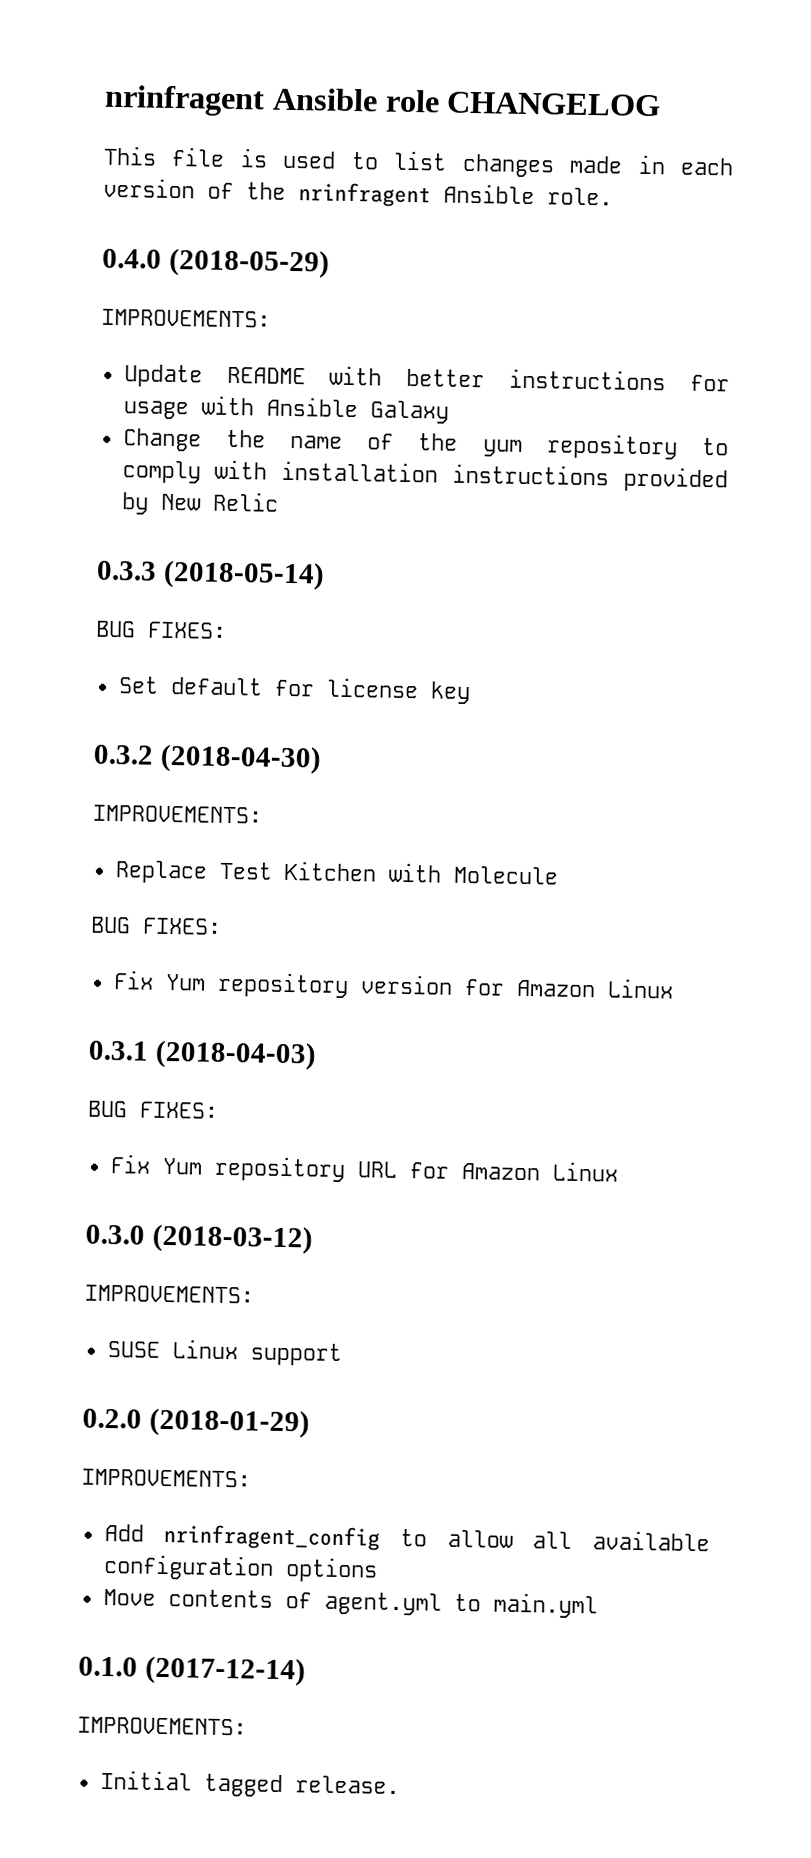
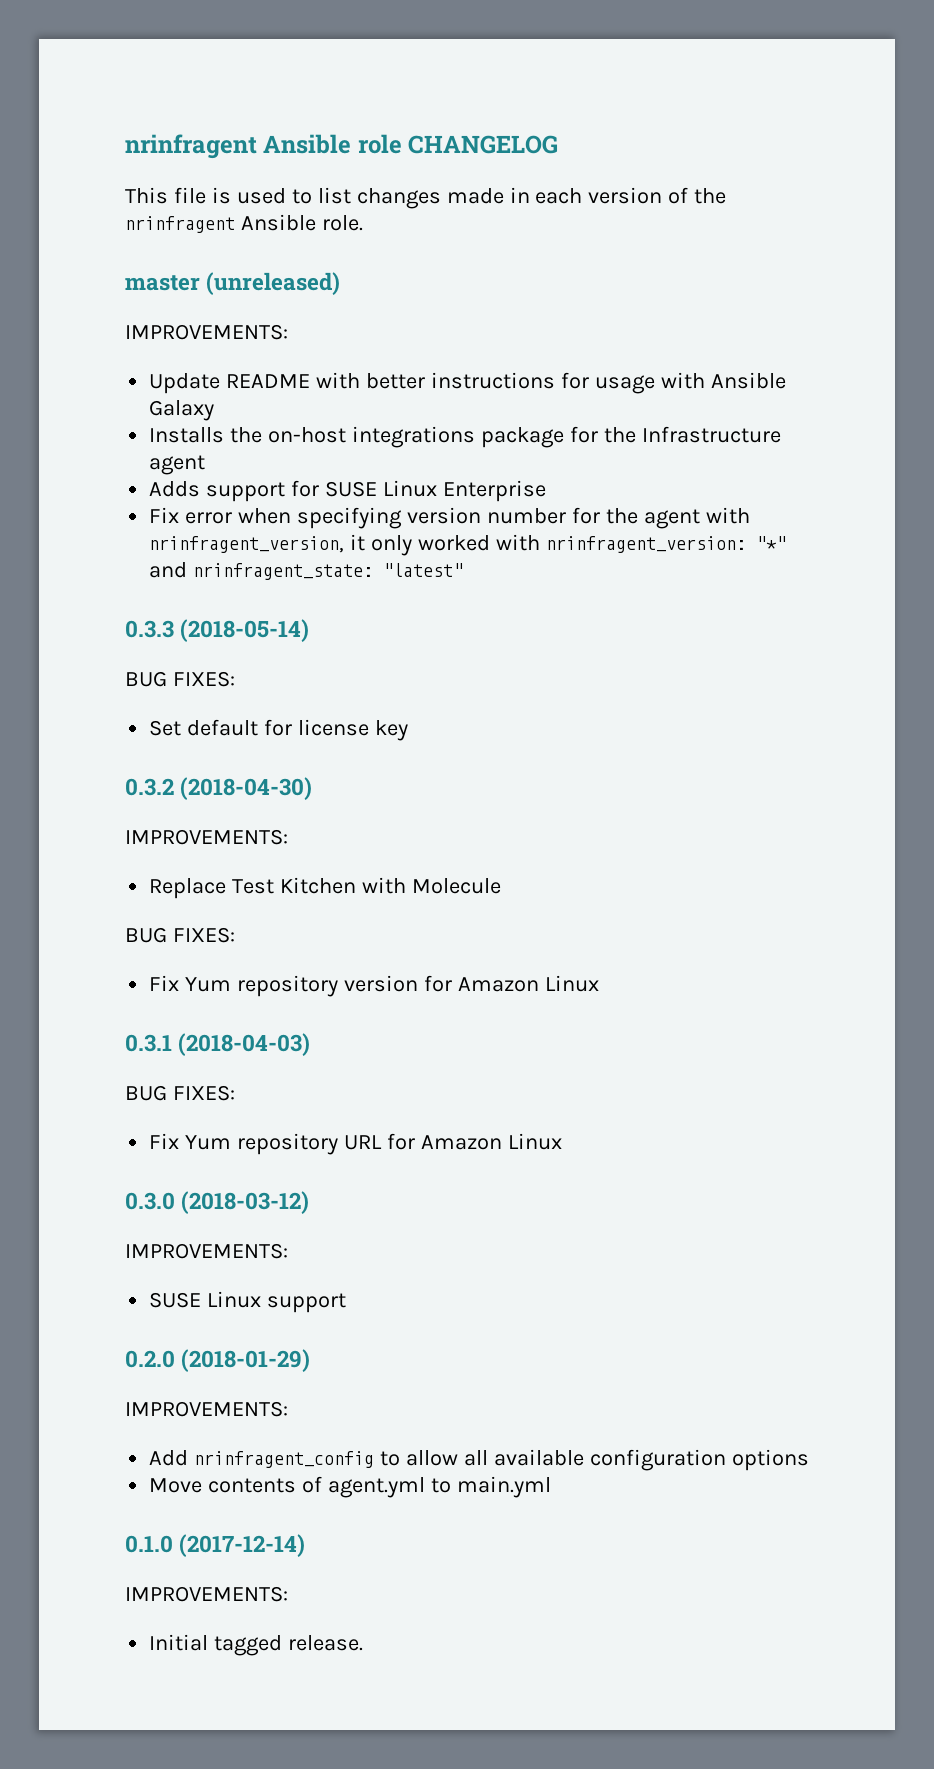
- 0.4.0 (2018-05-29)
+ master (unreleased)
- Change the name of the yum repository to comply with installation instructions provided by New Relic
+ Installs the on-host integrations package for the Infrastructure agent
+ Adds support for SUSE Linux Enterprise
+ Fix error when specifying version number for the agent with nrinfragent_version, it only worked with nrinfragent_version: "*" and nrinfragent_state: "latest"

